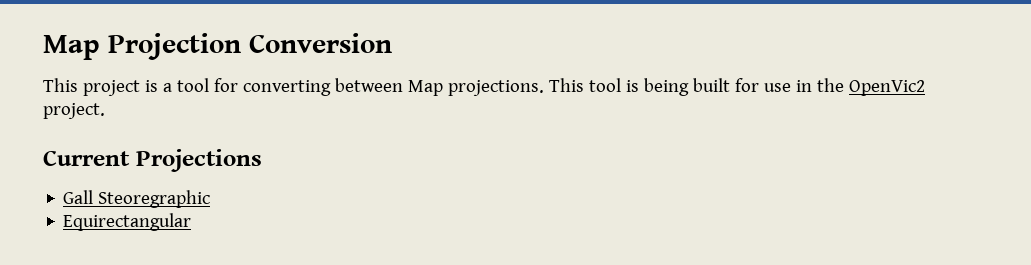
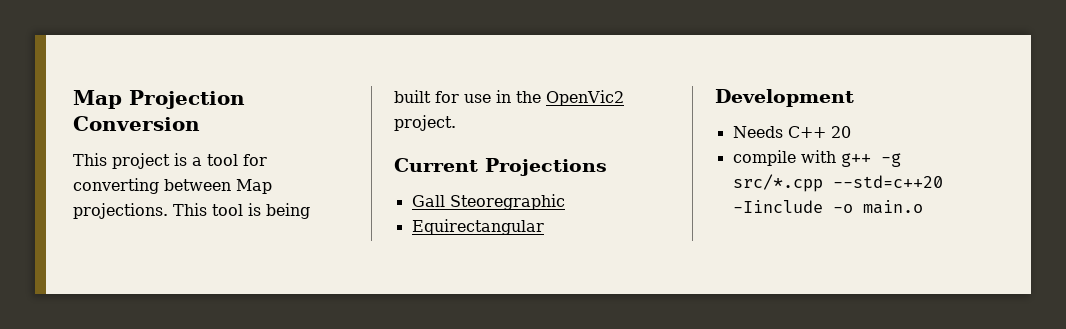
+ Development
+ Needs C++ 20
+ compile with g++ -g src/*.cpp --std=c++20 -Iinclude -o main.o

